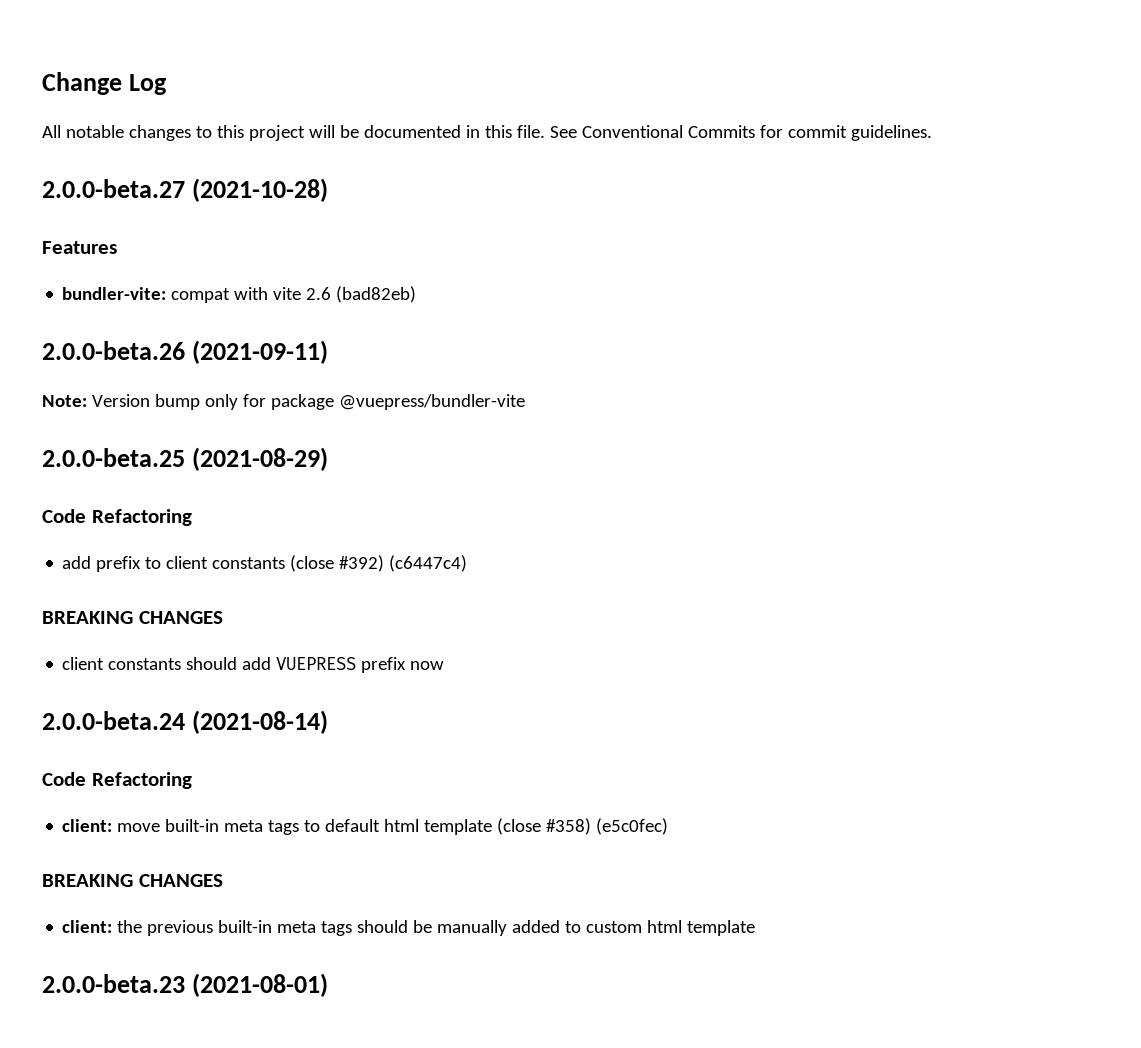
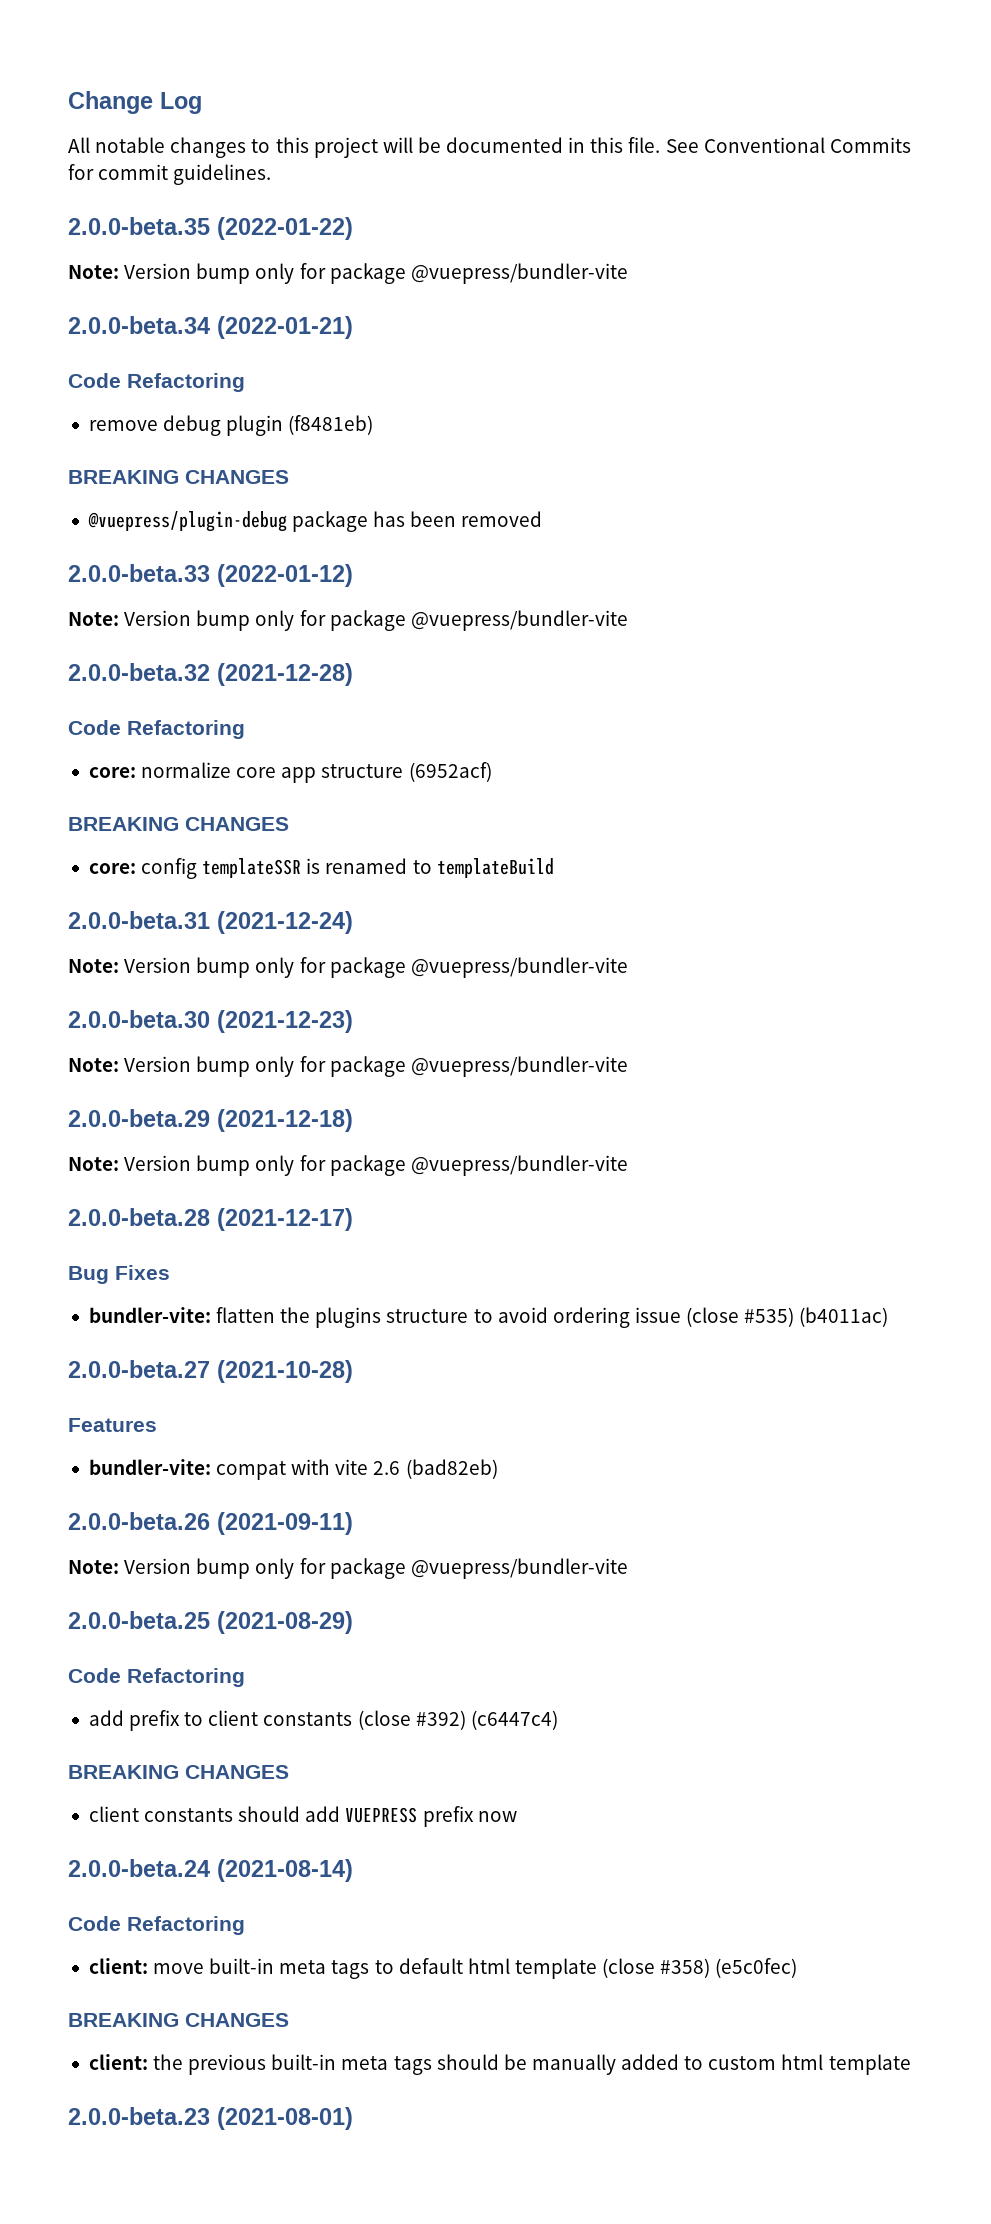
+ 2.0.0-beta.35 (2022-01-22)
+ Note: Version bump only for package @vuepress/bundler-vite
+ 2.0.0-beta.34 (2022-01-21)
+ Code Refactoring
+ remove debug plugin (f8481eb)
+ BREAKING CHANGES
+ @vuepress/plugin-debug package has been removed
+ 2.0.0-beta.33 (2022-01-12)
+ Note: Version bump only for package @vuepress/bundler-vite
+ 2.0.0-beta.32 (2021-12-28)
+ Code Refactoring
+ core: normalize core app structure (6952acf)
+ BREAKING CHANGES
+ core: config templateSSR is renamed to templateBuild
+ 2.0.0-beta.31 (2021-12-24)
+ Note: Version bump only for package @vuepress/bundler-vite
+ 2.0.0-beta.30 (2021-12-23)
+ Note: Version bump only for package @vuepress/bundler-vite
+ 2.0.0-beta.29 (2021-12-18)
+ Note: Version bump only for package @vuepress/bundler-vite
+ 2.0.0-beta.28 (2021-12-17)
+ Bug Fixes
+ bundler-vite: flatten the plugins structure to avoid ordering issue (close #535) (b4011ac)

